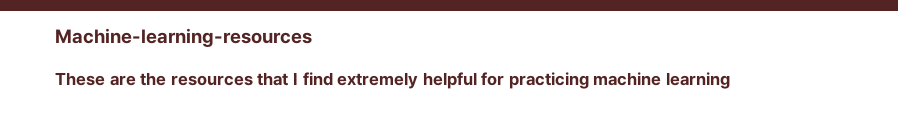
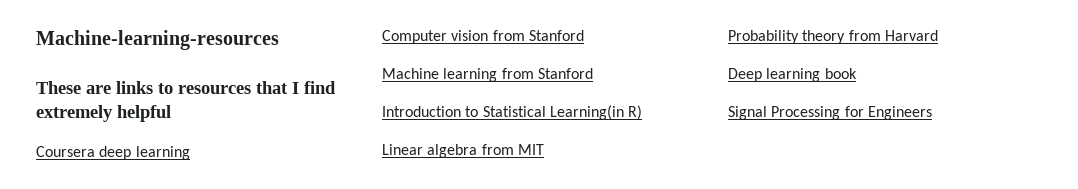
- These are the resources that I find extremely helpful for practicing machine learning
+ These are links to resources that I find extremely helpful
+ Coursera deep learning
+ Computer vision from Stanford
+ Machine learning from Stanford
+ Introduction to Statistical Learning(in R)
+ Linear algebra from MIT
+ Probability theory from Harvard
+ Deep learning book
+ Signal Processing for Engineers

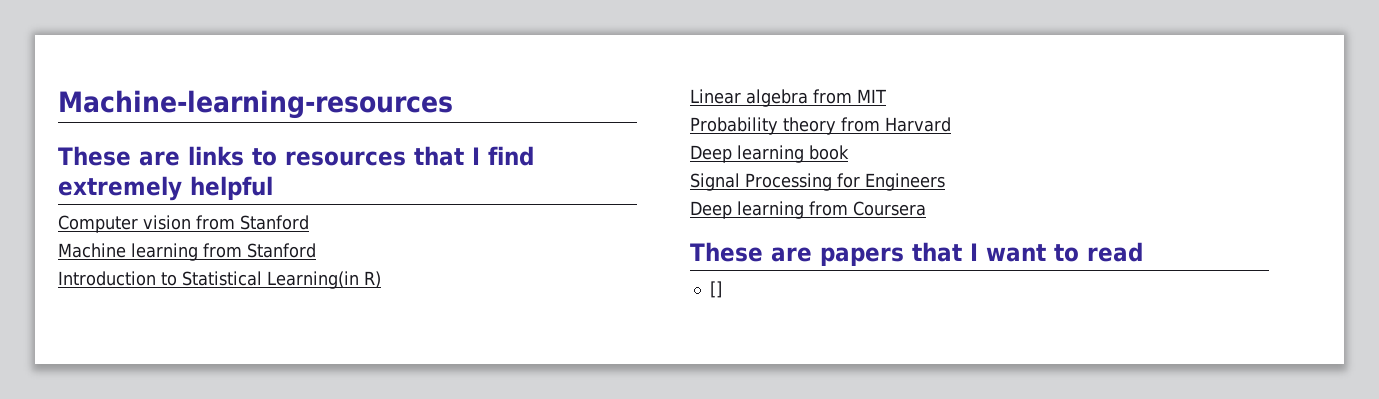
- Coursera deep learning
+ Deep learning from Coursera
+ These are papers that I want to read
+ []

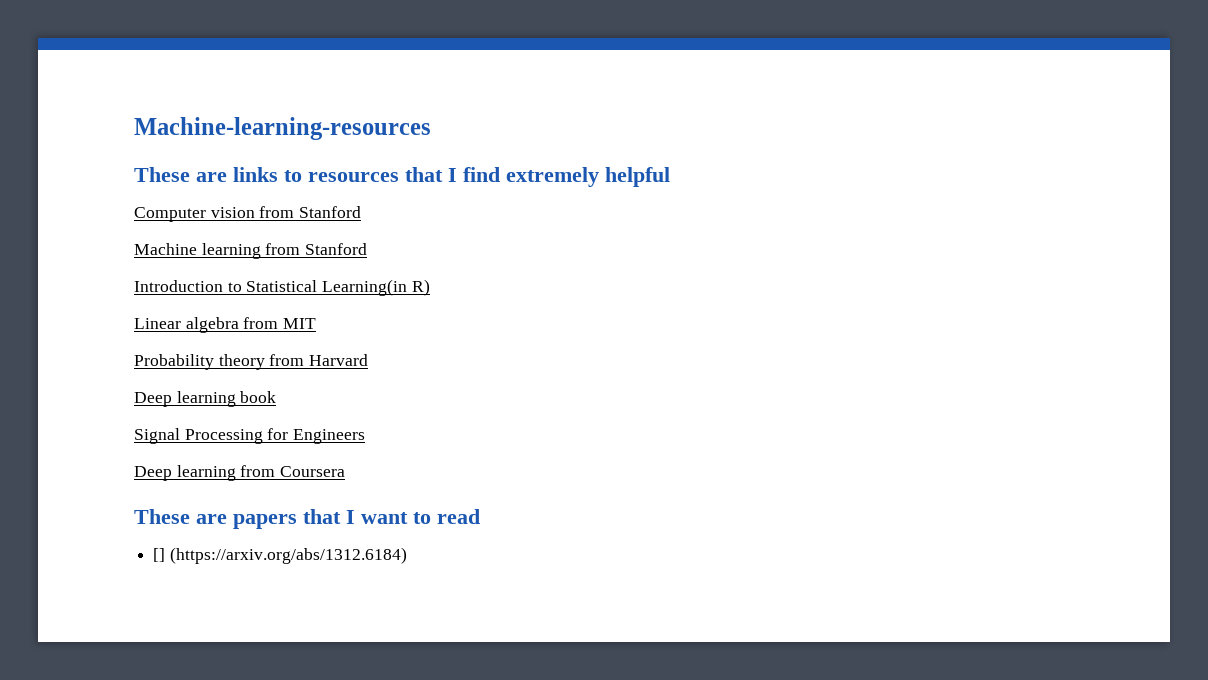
- []
+ [] (https://arxiv.org/abs/1312.6184)

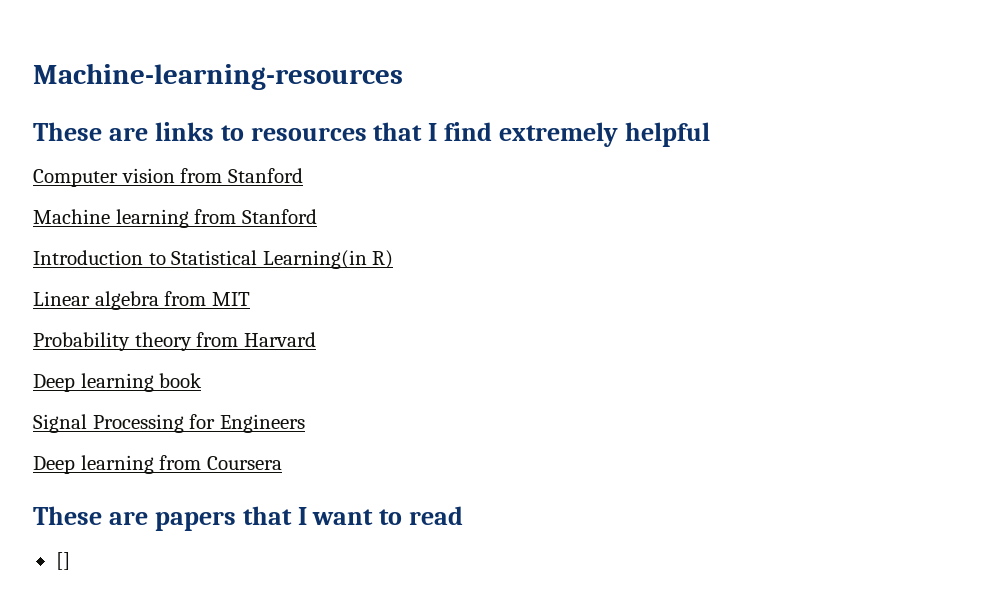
- [] (https://arxiv.org/abs/1312.6184)
+ []

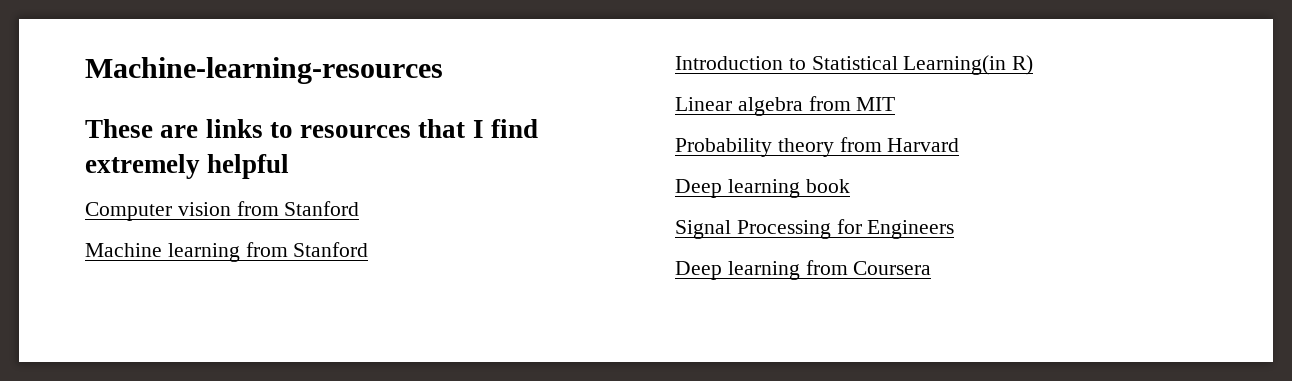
- These are papers that I want to read
- []

